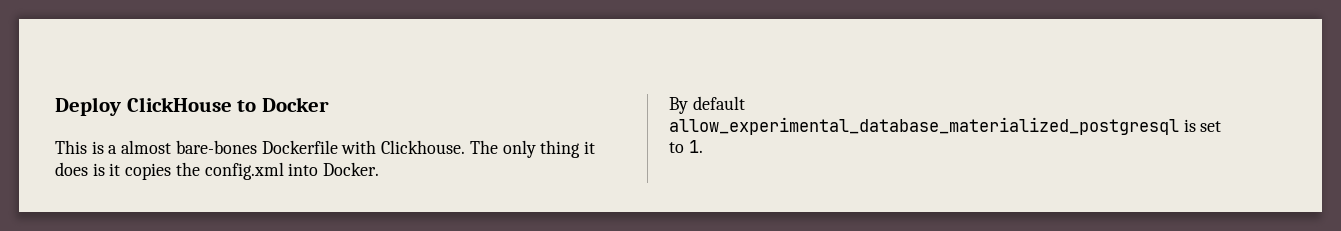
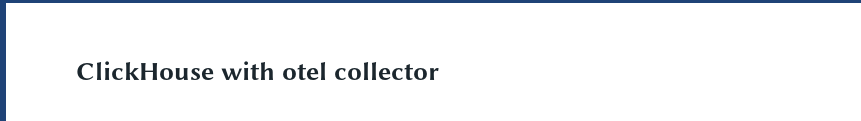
- Deploy ClickHouse to Docker
- This is a almost bare-bones Dockerfile with Clickhouse. The only thing it does is it copies the config.xml into Docker.
- By default allow_experimental_database_materialized_postgresql is set to 1.
+ ClickHouse with otel collector

